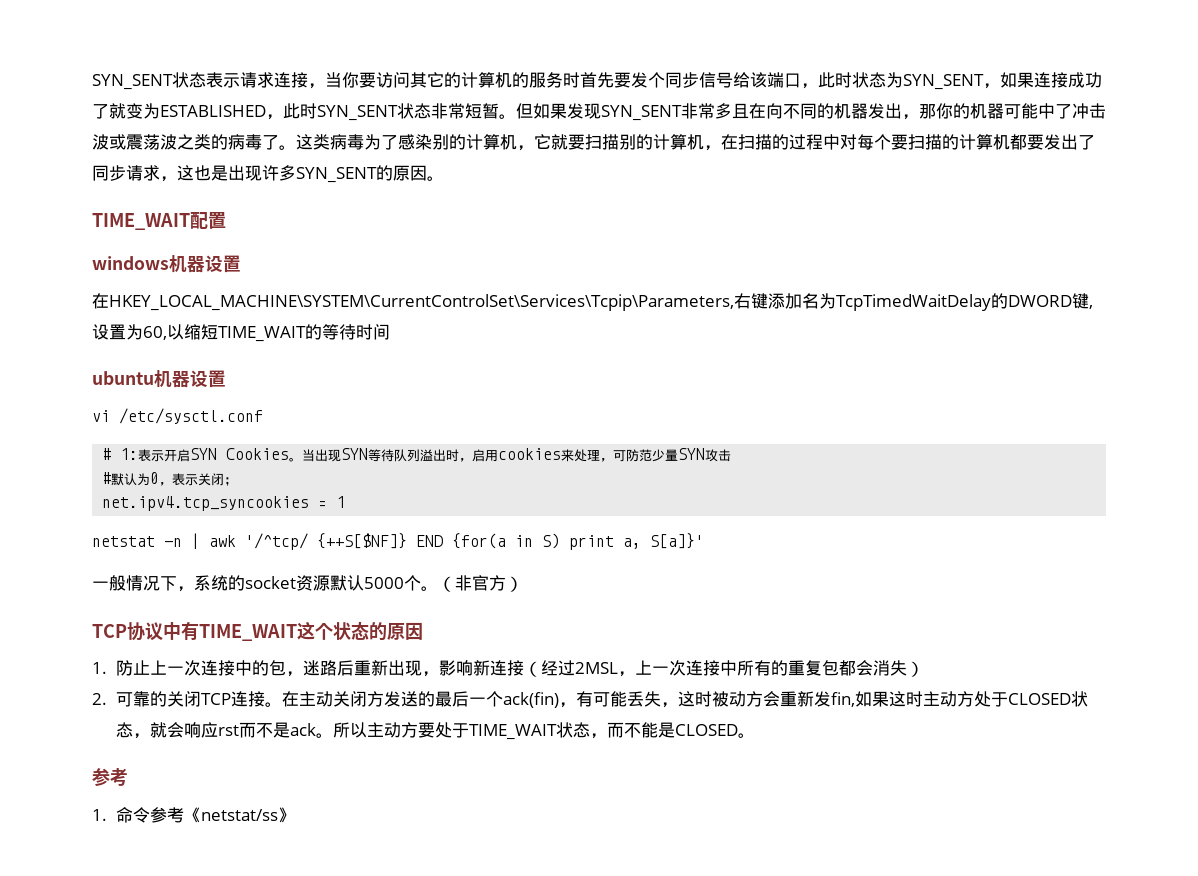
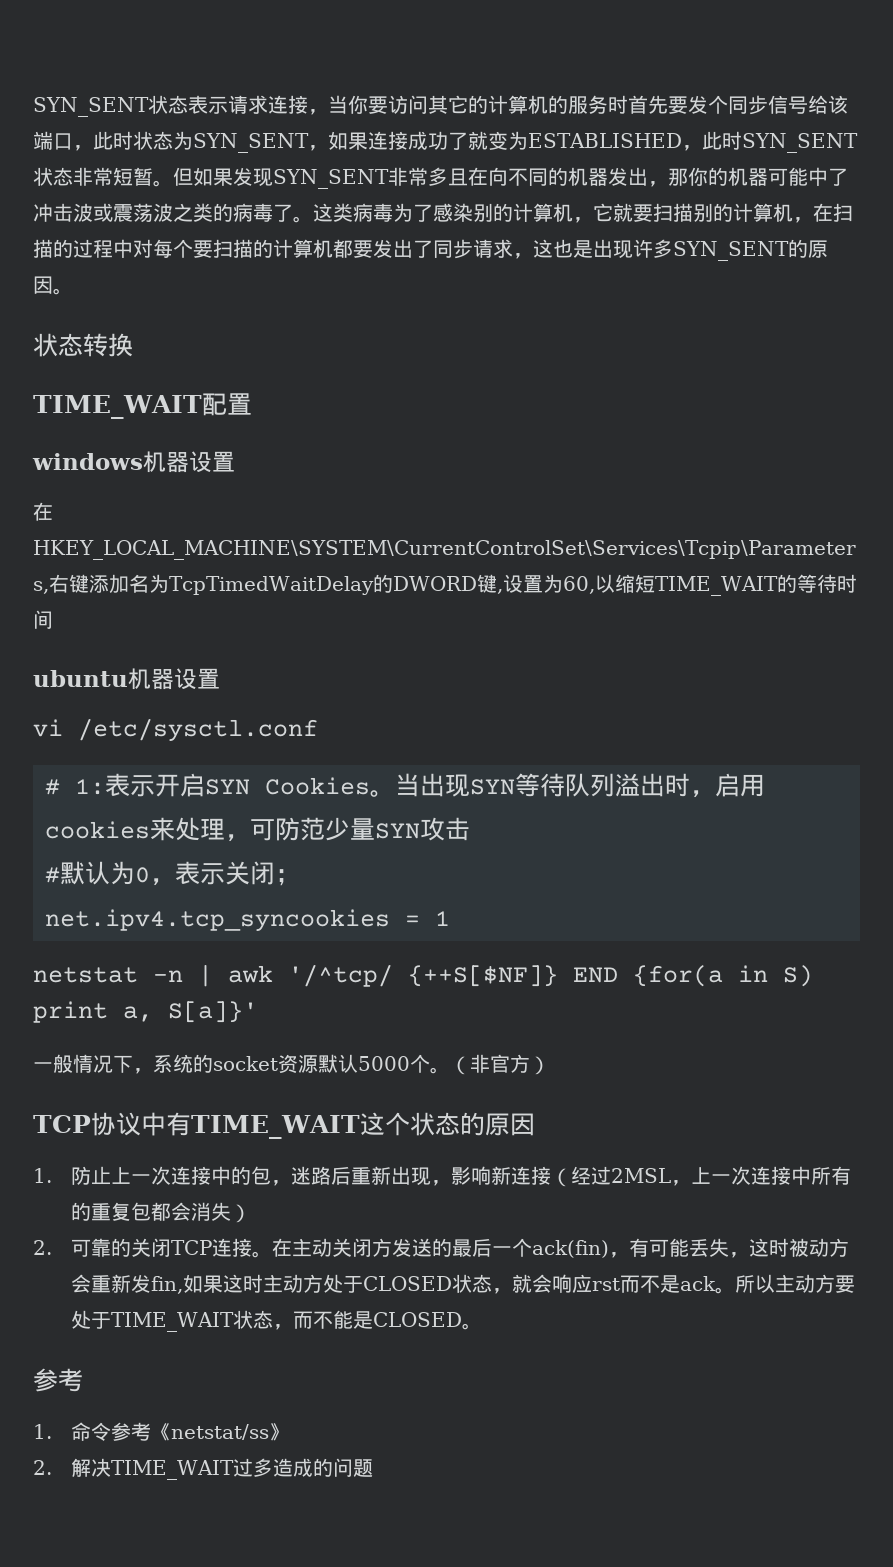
+ 状态转换
+ 2.解决TIME_WAIT过多造成的问题

